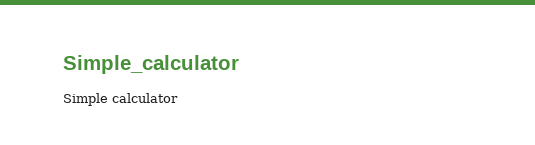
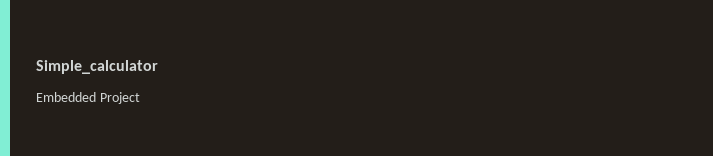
- Simple calculator
+ Embedded Project

